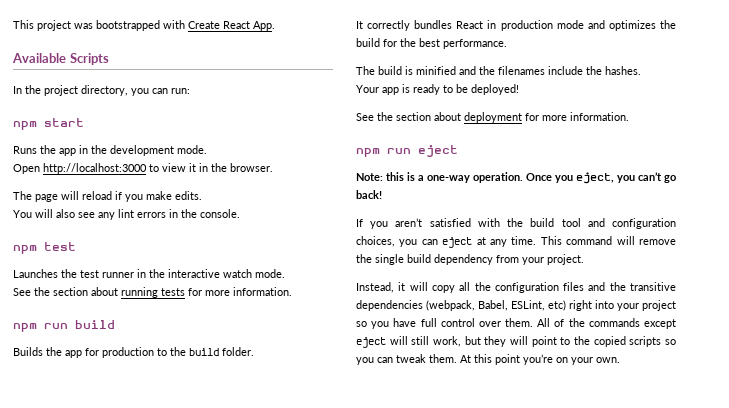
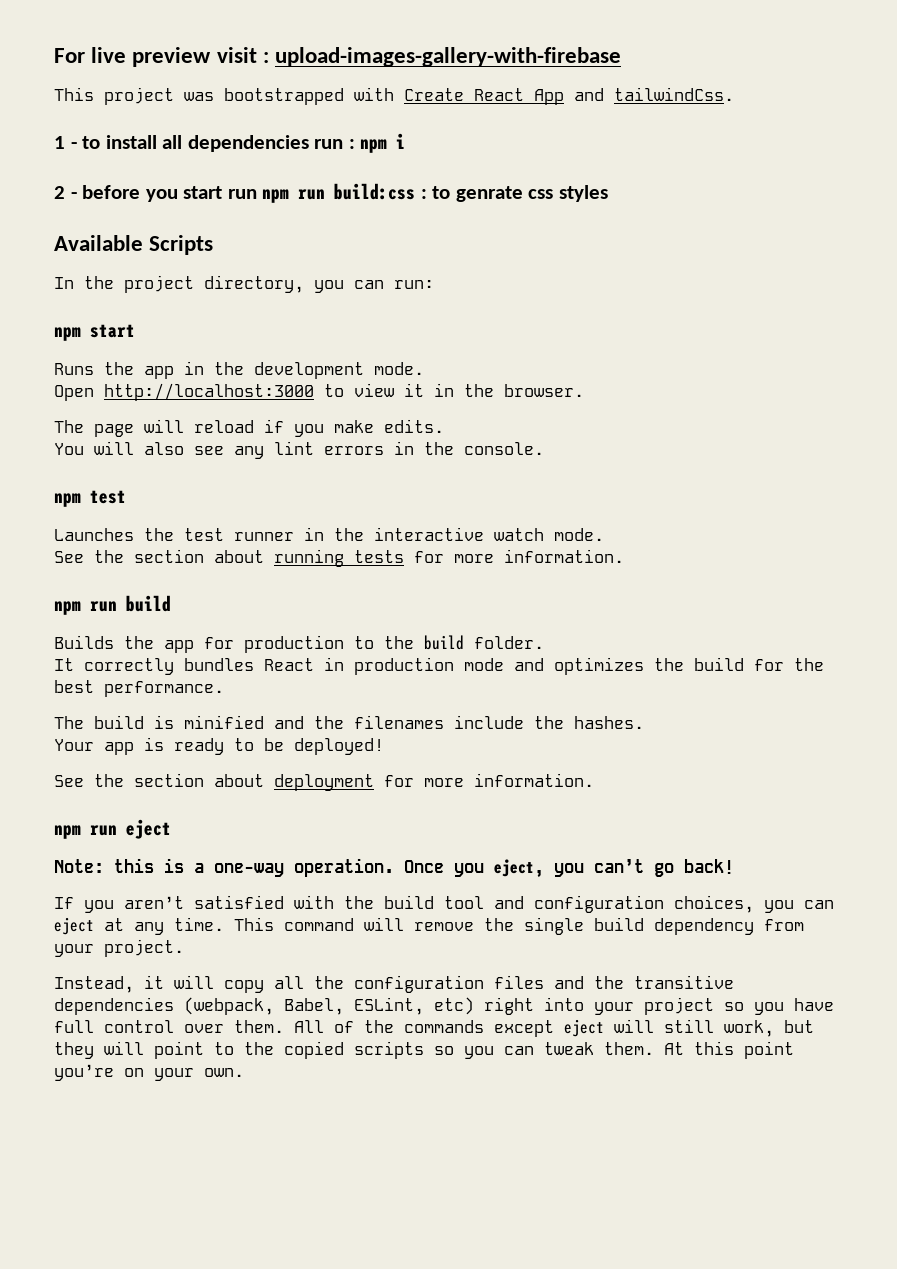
+ For live preview visit : upload-images-gallery-with-firebase
- This project was bootstrapped with Create React App.
+ This project was bootstrapped with Create React App and tailwindCss.
+ 1 - to install all dependencies run : npm i
+ 2 - before you start run npm run build:css : to genrate css styles

